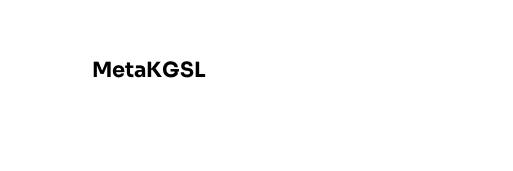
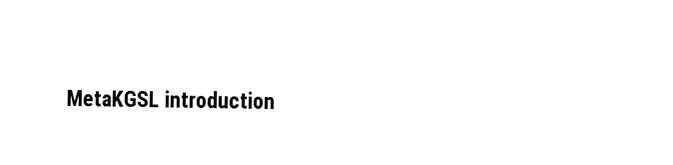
- MetaKGSL
+ MetaKGSL introduction

